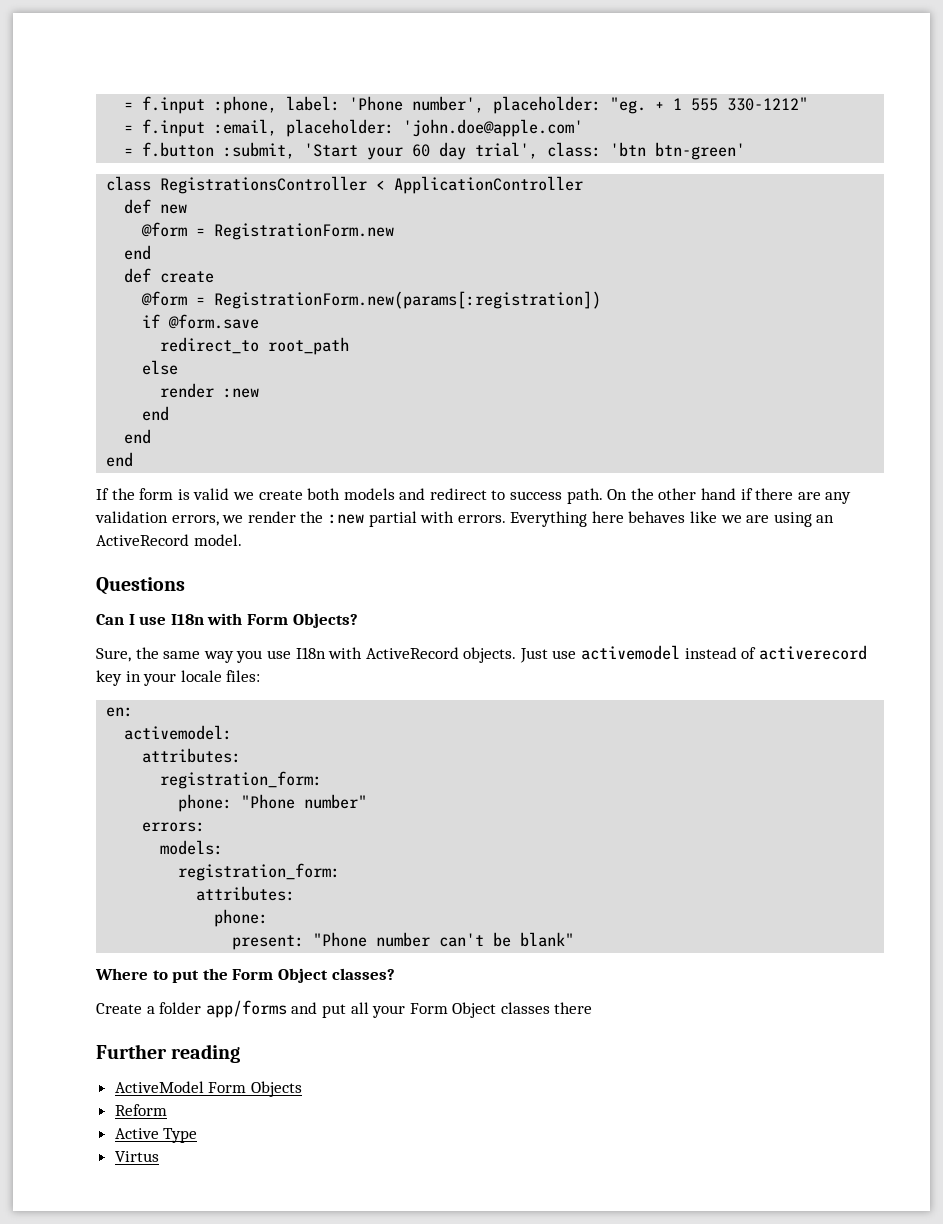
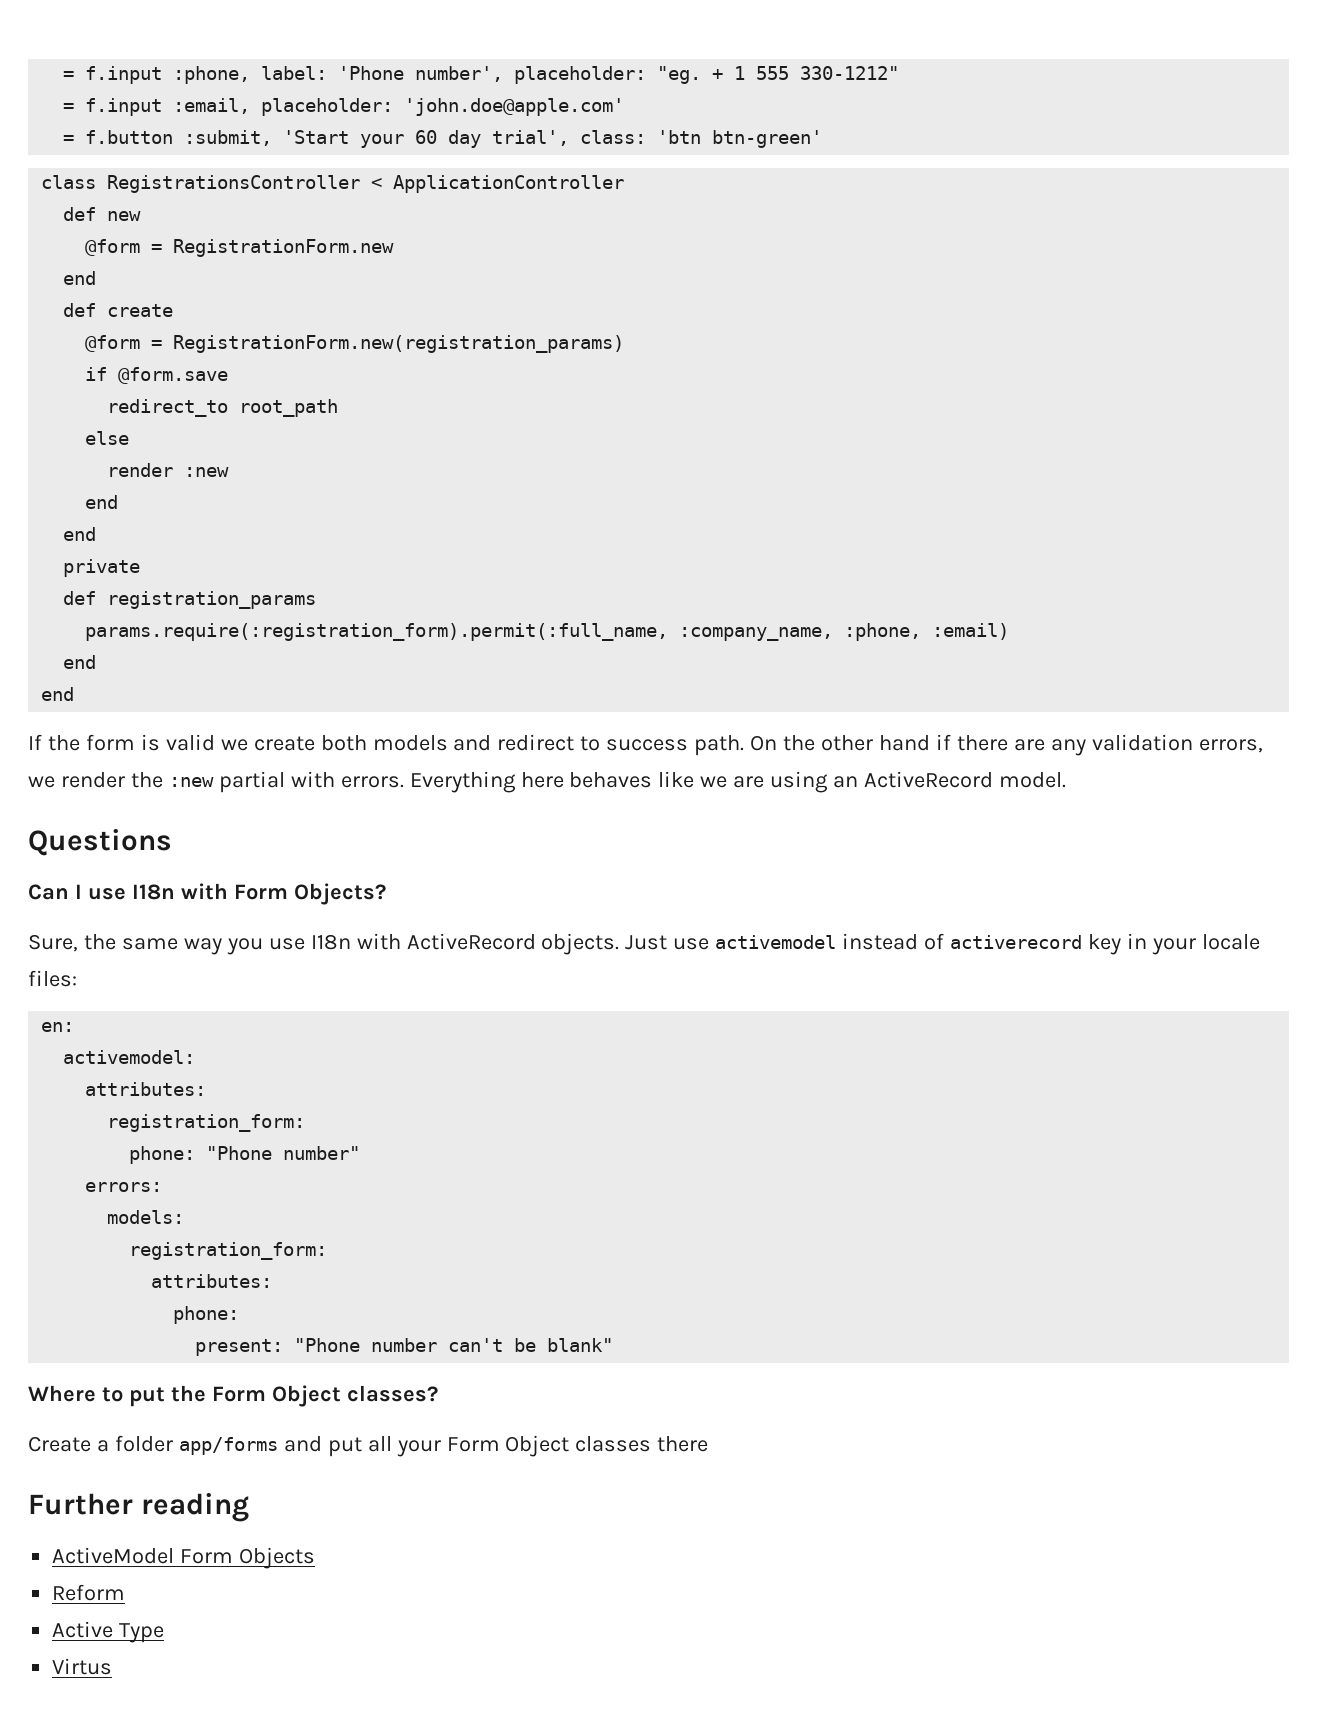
- @form = RegistrationForm.new(params[:registration])
+ @form = RegistrationForm.new(registration_params)
+ private
+ def registration_params
+ params.require(:registration_form).permit(:full_name, :company_name, :phone, :email)
+ end

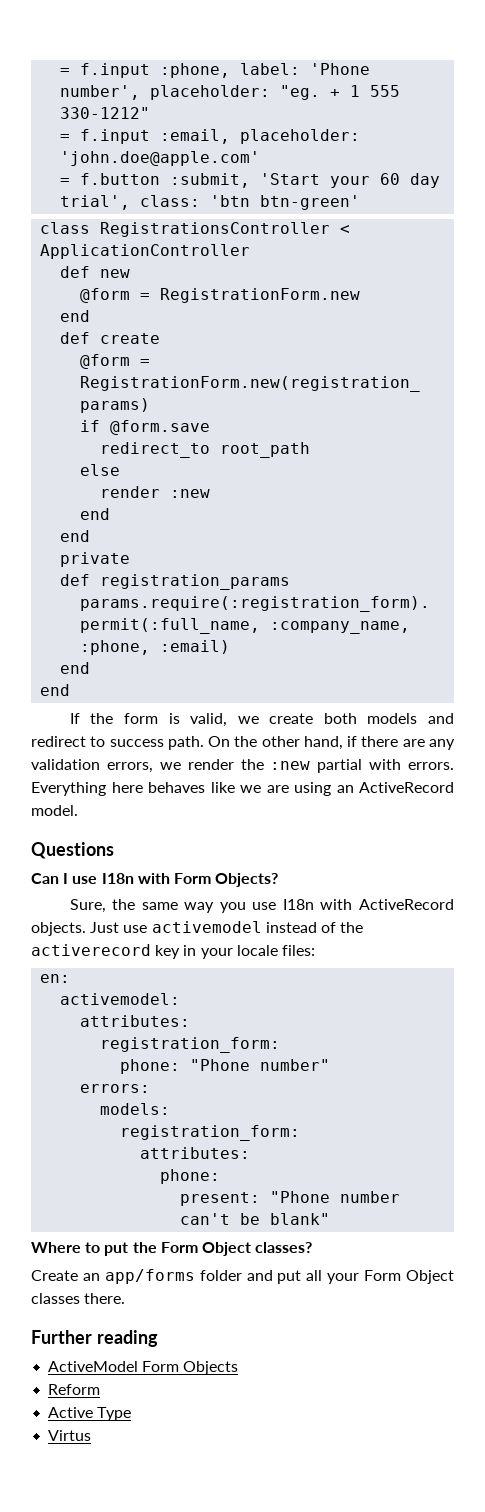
- If the form is valid we create both models and redirect to success path.
+ If the form is valid, we create both models and redirect to success path.
- On the other hand if there are any validation errors, we render the :new partial with errors.
+ On the other hand, if there are any validation errors, we render the :new partial with errors.
- Just use activemodel instead of activerecord key in your locale files:
+ Just use activemodel instead of the activerecord key in your locale files:
- Create a folder app/forms and put all your Form Object classes there
+ Create an app/forms folder and put all your Form Object classes there.

